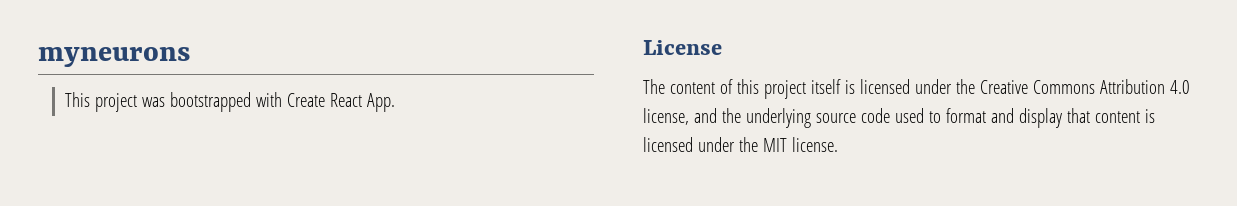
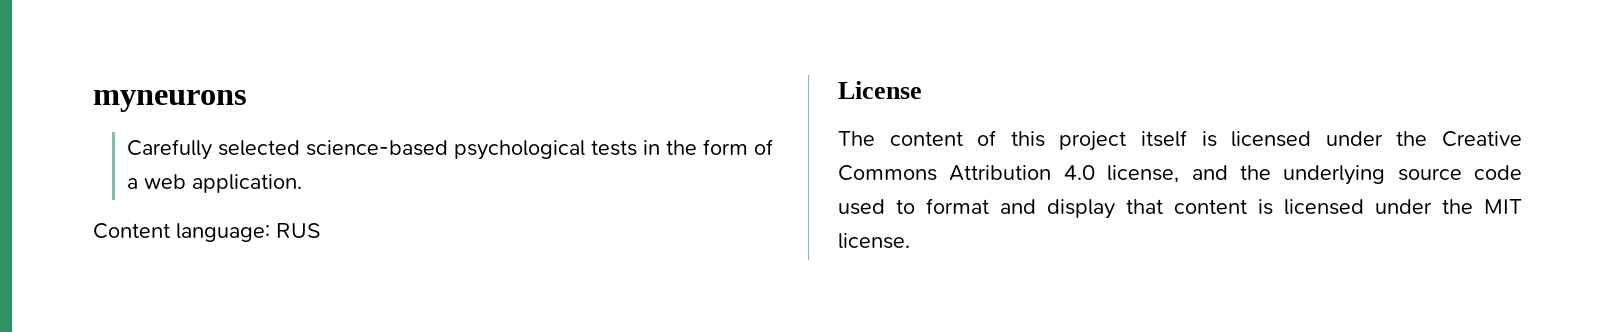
- This project was bootstrapped with Create React App.
+ Carefully selected science-based psychological tests in the form of a web application.
+ Content language: RUS

